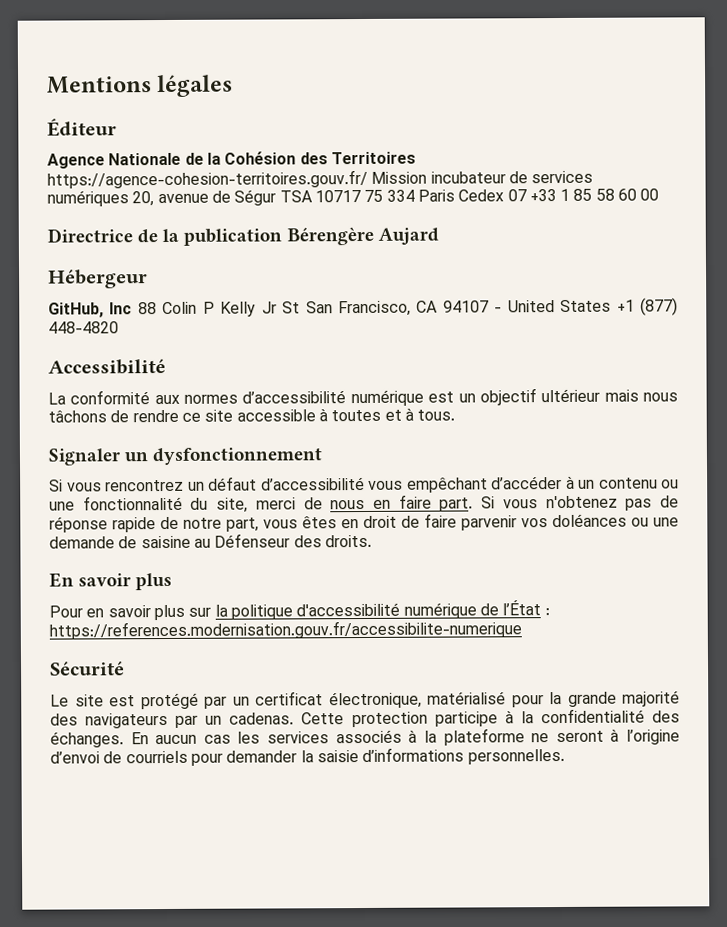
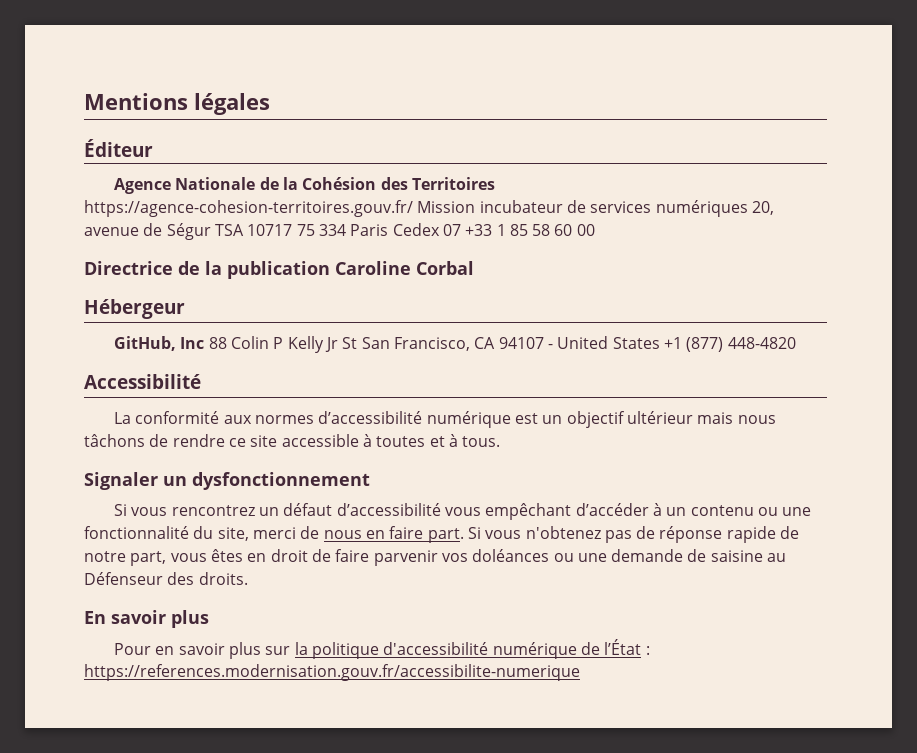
- Directrice de la publication Bérengère Aujard
+ Directrice de la publication Caroline Corbal
- Sécurité
- Le site est protégé par un certificat électronique, matérialisé pour la grande majorité des navigateurs par un cadenas. Cette protection participe à la confidentialité des échanges. En aucun cas les services associés à la plateforme ne seront à l’origine d’envoi de courriels pour demander la saisie d’informations personnelles.

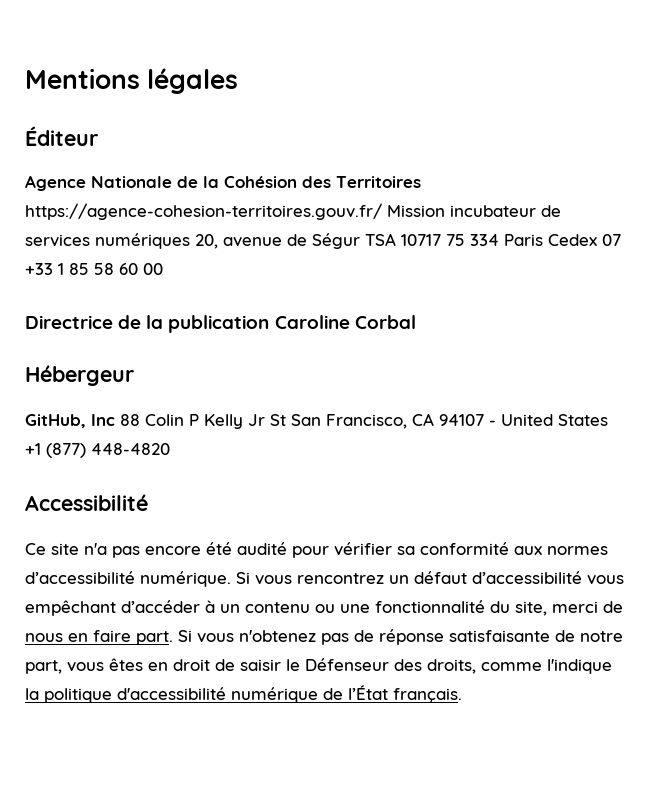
- La conformité aux normes d’accessibilité numérique est un objectif ultérieur mais nous tâchons de rendre ce site accessible à toutes et à tous.
- Signaler un dysfonctionnement
- Si vous rencontrez un défaut d’accessibilité vous empêchant d’accéder à un contenu ou une fonctionnalité du site, merci de nous en faire part.
+ Ce site n'a pas encore été audité pour vérifier sa conformité aux normes d’accessibilité numérique. Si vous rencontrez un défaut d’accessibilité vous empêchant d’accéder à un contenu ou une fonctionnalité du site, merci de nous en faire part.
- Si vous n'obtenez pas de réponse rapide de notre part, vous êtes en droit de faire parvenir vos doléances ou une demande de saisine au Défenseur des droits.
- En savoir plus
- Pour en savoir plus sur la politique d'accessibilité numérique de l’État : https://references.modernisation.gouv.fr/accessibilite-numerique
+ Si vous n'obtenez pas de réponse satisfaisante de notre part, vous êtes en droit de saisir le Défenseur des droits, comme l'indique la politique d'accessibilité numérique de l’État français.

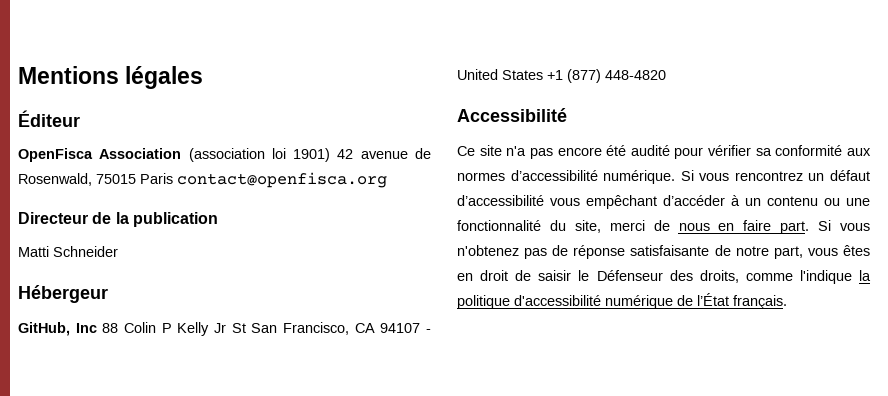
- Agence Nationale de la Cohésion des Territoires https://agence-cohesion-territoires.gouv.fr/ Mission incubateur de services numériques 20, avenue de Ségur TSA 10717 75 334 Paris Cedex 07 +33 1 85 58 60 00
- Directrice de la publication Caroline Corbal
+ OpenFisca Association (association loi 1901) 42 avenue de Rosenwald, 75015 Paris contact@openfisca.org
+ Directeur de la publication
+ Matti Schneider

